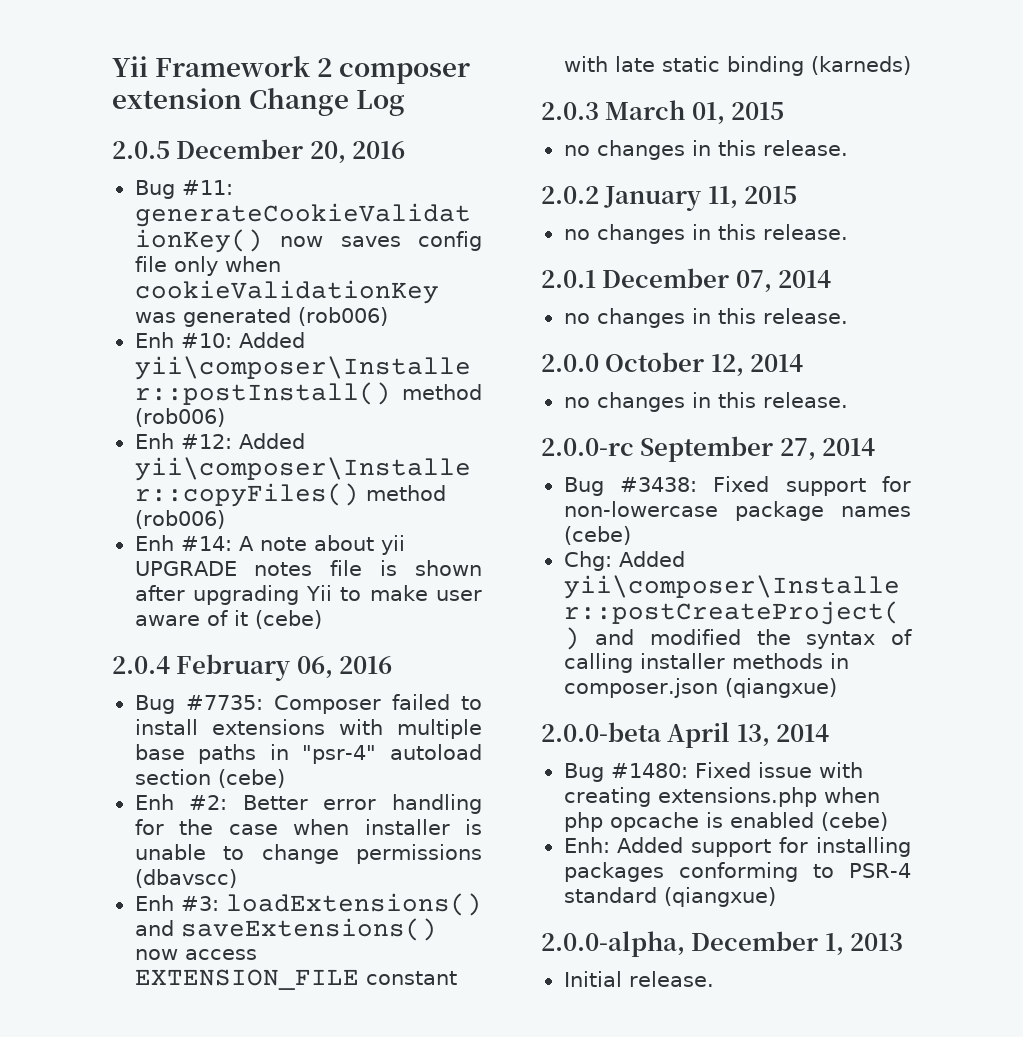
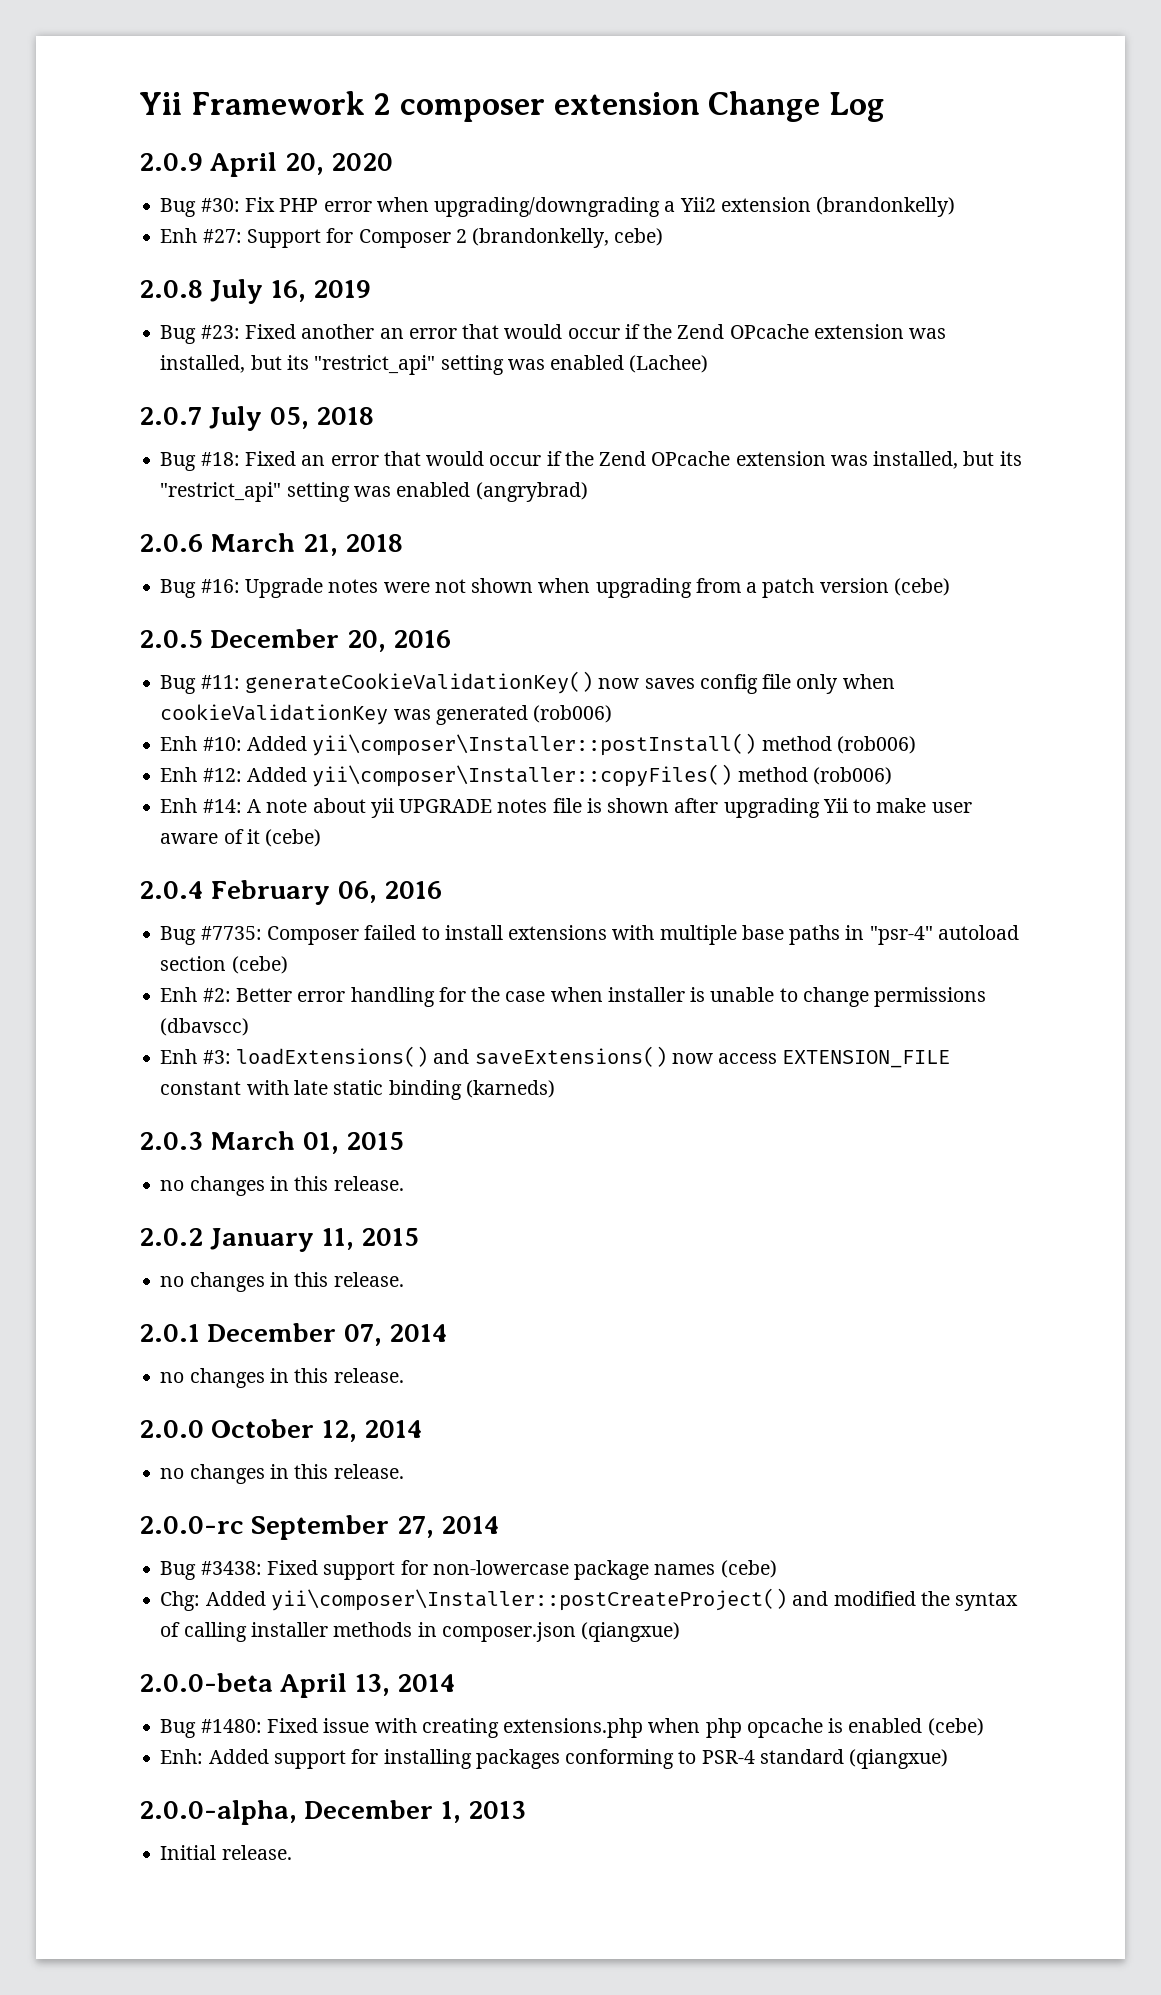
+ 2.0.9 April 20, 2020
+ Bug #30: Fix PHP error when upgrading/downgrading a Yii2 extension (brandonkelly)
+ Enh #27: Support for Composer 2 (brandonkelly, cebe)
+ 2.0.8 July 16, 2019
+ Bug #23: Fixed another an error that would occur if the Zend OPcache extension was installed, but its "restrict_api" setting was enabled (Lachee)
+ 2.0.7 July 05, 2018
+ Bug #18: Fixed an error that would occur if the Zend OPcache extension was installed, but its "restrict_api" setting was enabled (angrybrad)
+ 2.0.6 March 21, 2018
+ Bug #16: Upgrade notes were not shown when upgrading from a patch version (cebe)

